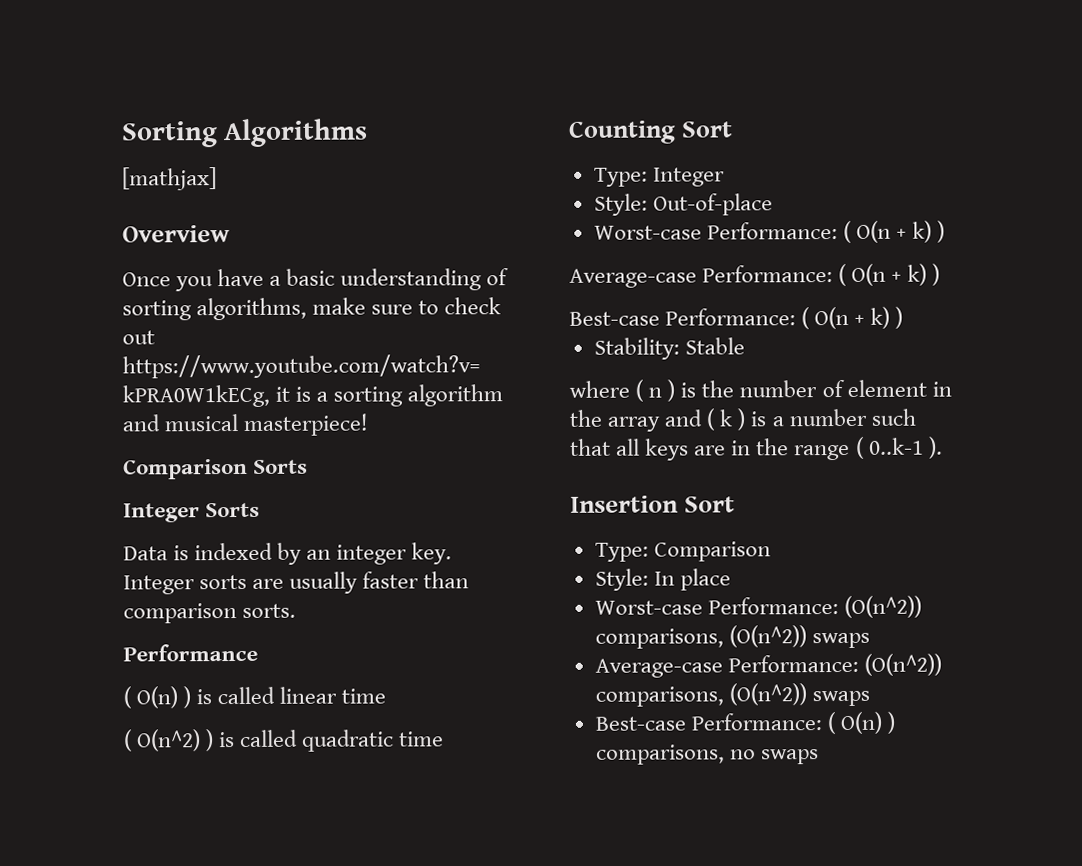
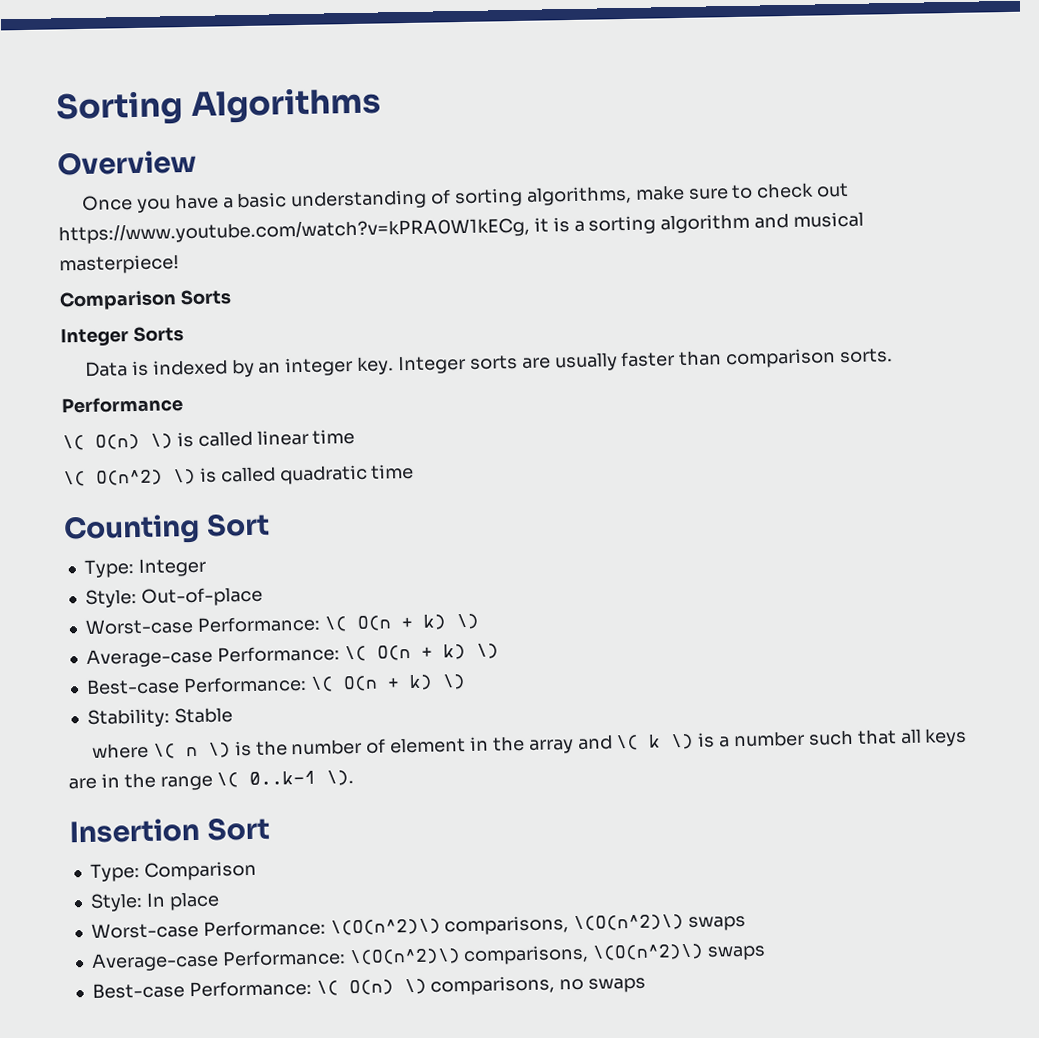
- [mathjax]
- ( O(n) ) is called linear time
+ \( O(n) \) is called linear time
- ( O(n^2) ) is called quadratic time
+ \( O(n^2) \) is called quadratic time
- Worst-case Performance: ( O(n + k) )
- Average-case Performance: ( O(n + k) )
- Best-case Performance: ( O(n + k) )
+ Worst-case Performance: \( O(n + k) \)
+ Average-case Performance: \( O(n + k) \)
+ Best-case Performance: \( O(n + k) \)
- where ( n ) is the number of element in the array and ( k ) is a number such that all keys are in the range ( 0..k-1 ).
+ where \( n \) is the number of element in the array and \( k \) is a number such that all keys are in the range \( 0..k-1 \).
- Worst-case Performance: (O(n^2)) comparisons, (O(n^2)) swaps
+ Worst-case Performance: \(O(n^2)\) comparisons, \(O(n^2)\) swaps
- Average-case Performance: (O(n^2)) comparisons, (O(n^2)) swaps
+ Average-case Performance: \(O(n^2)\) comparisons, \(O(n^2)\) swaps
- Best-case Performance: ( O(n) ) comparisons, no swaps
+ Best-case Performance: \( O(n) \) comparisons, no swaps

